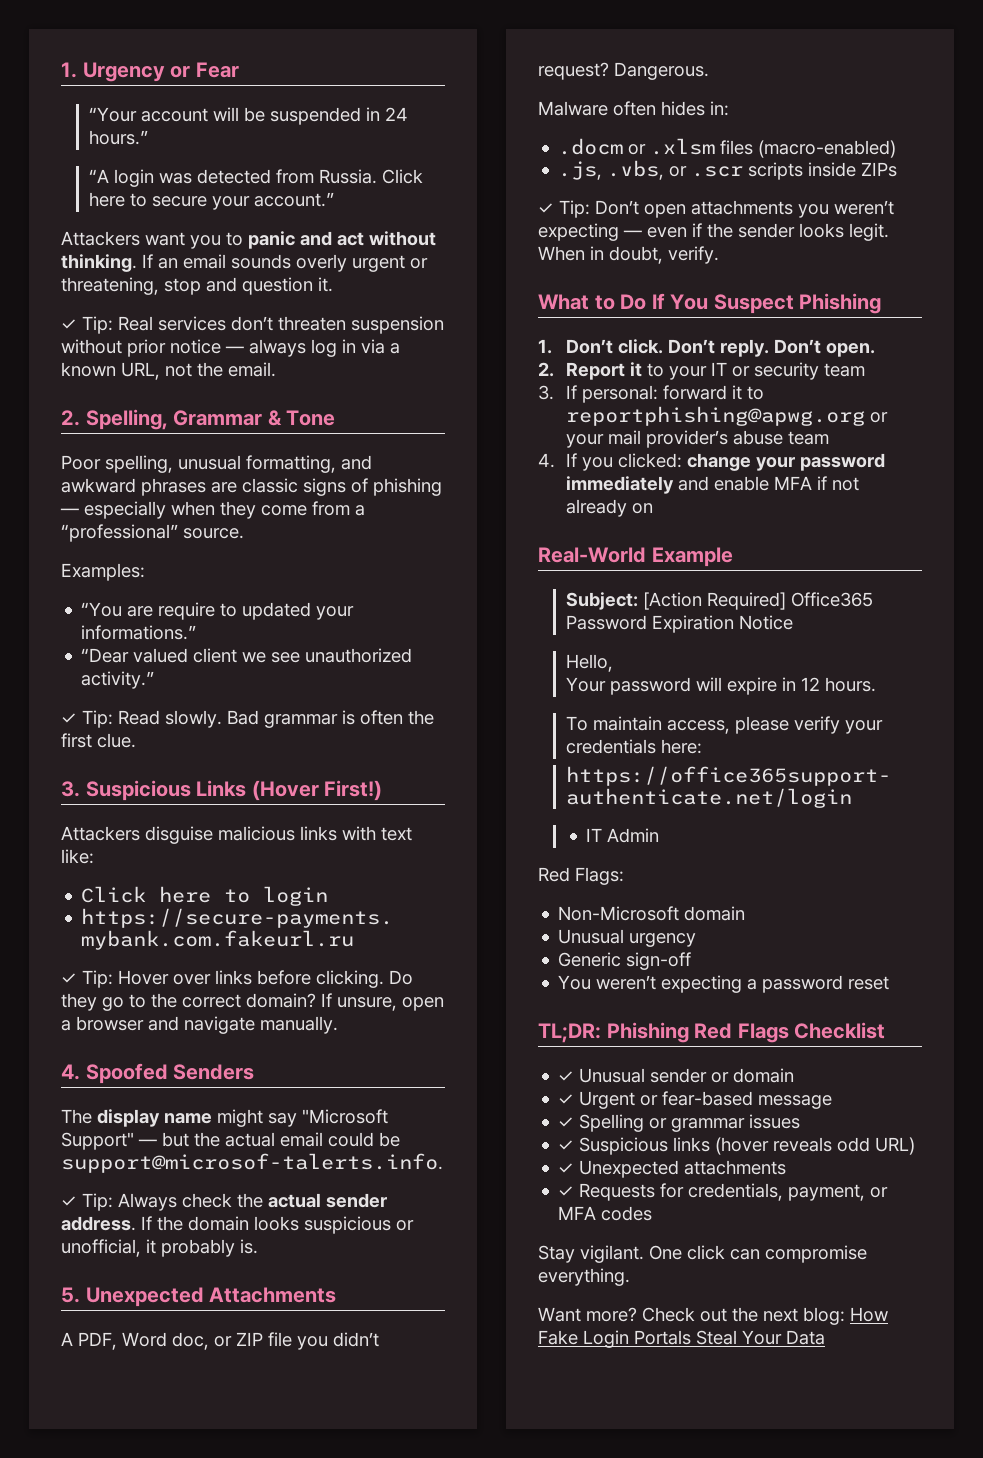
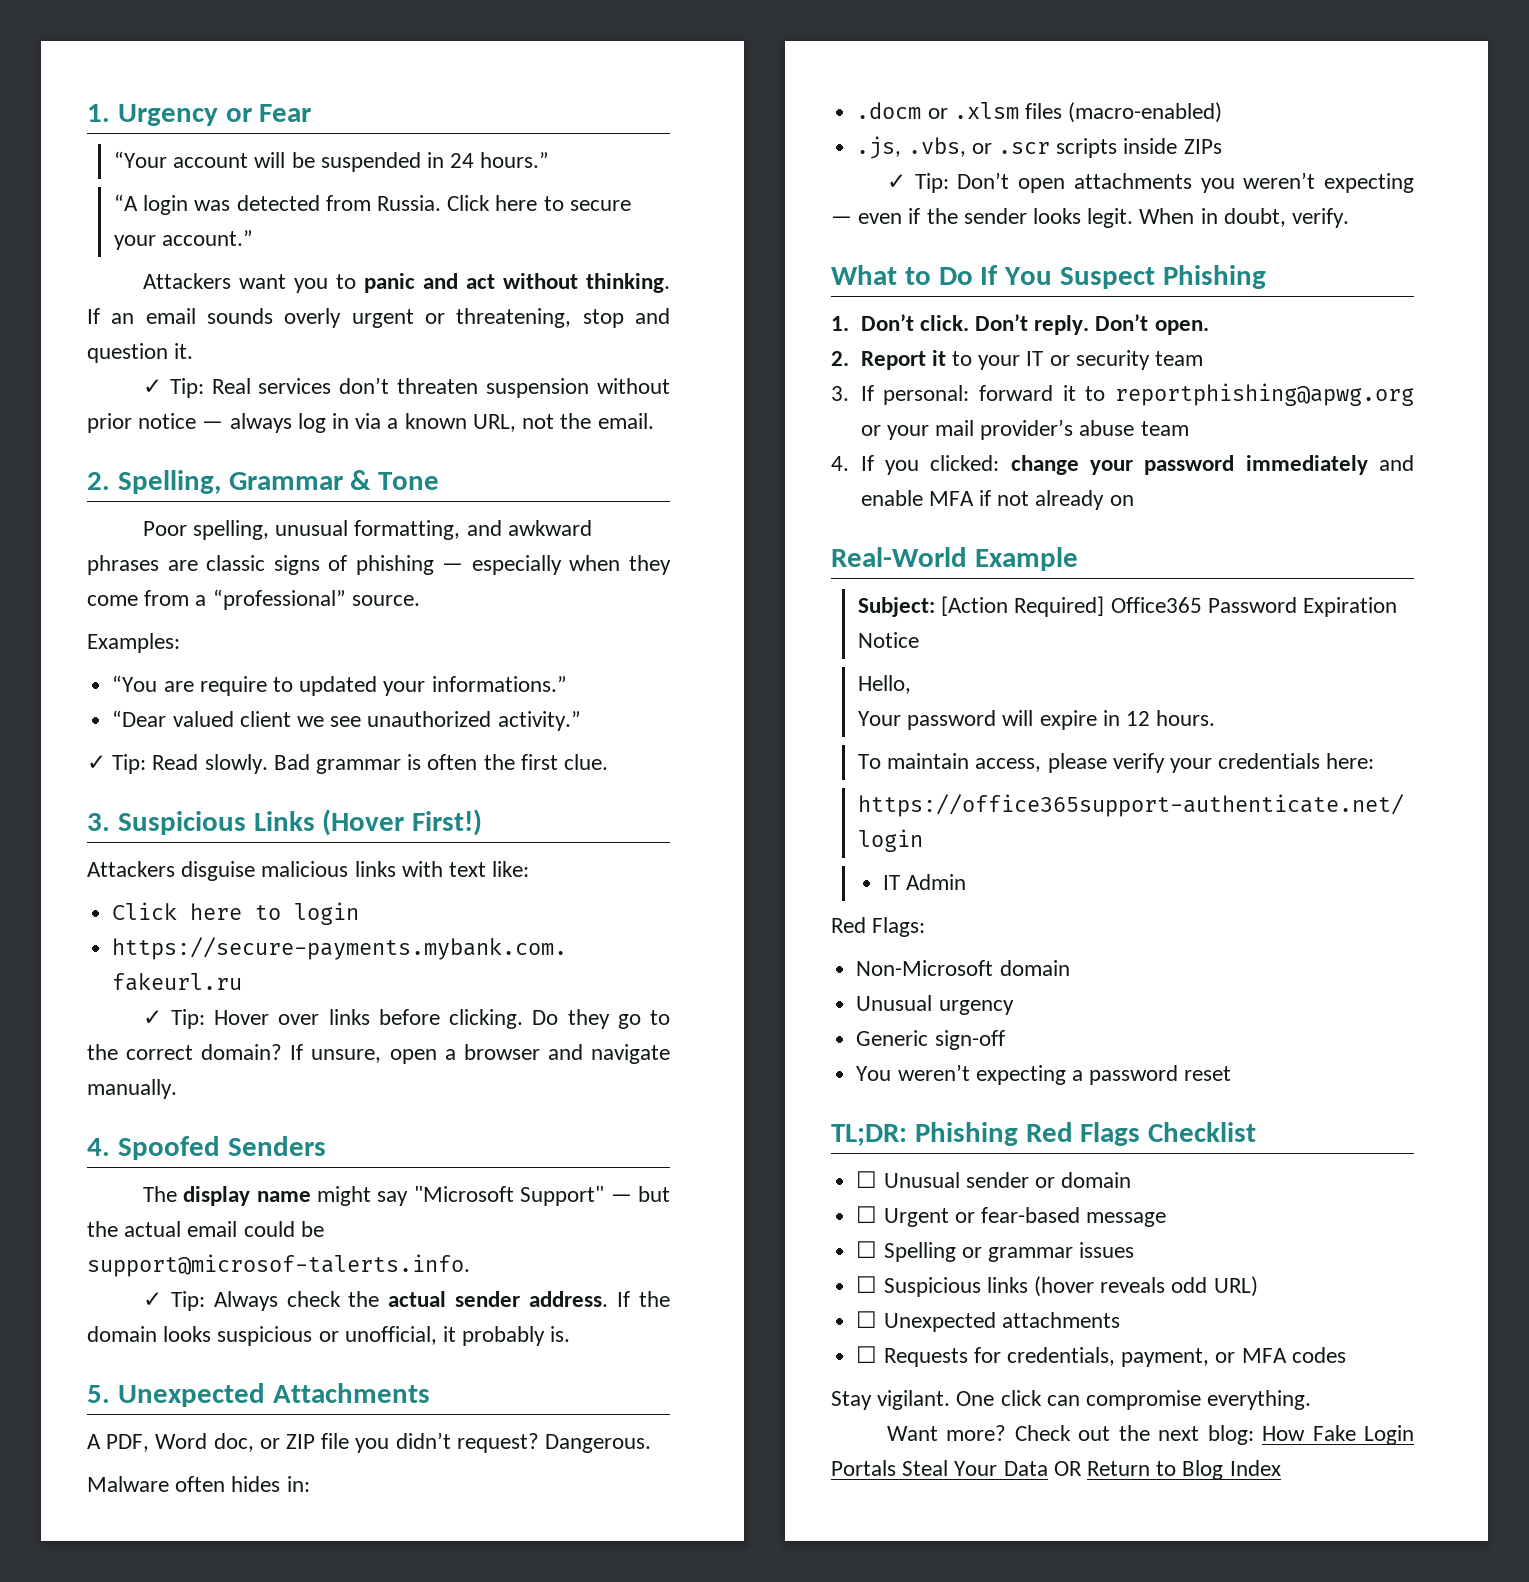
- ✓ Unusual sender or domain
+ ☐ Unusual sender or domain
- ✓ Urgent or fear-based message
+ ☐ Urgent or fear-based message
- ✓ Spelling or grammar issues
+ ☐ Spelling or grammar issues
- ✓ Suspicious links (hover reveals odd URL)
+ ☐ Suspicious links (hover reveals odd URL)
- ✓ Unexpected attachments
+ ☐ Unexpected attachments
- ✓ Requests for credentials, payment, or MFA codes
+ ☐ Requests for credentials, payment, or MFA codes
- Check out the next blog: How Fake Login Portals Steal Your Data
+ Check out the next blog: How Fake Login Portals Steal Your Data OR Return to Blog Index

